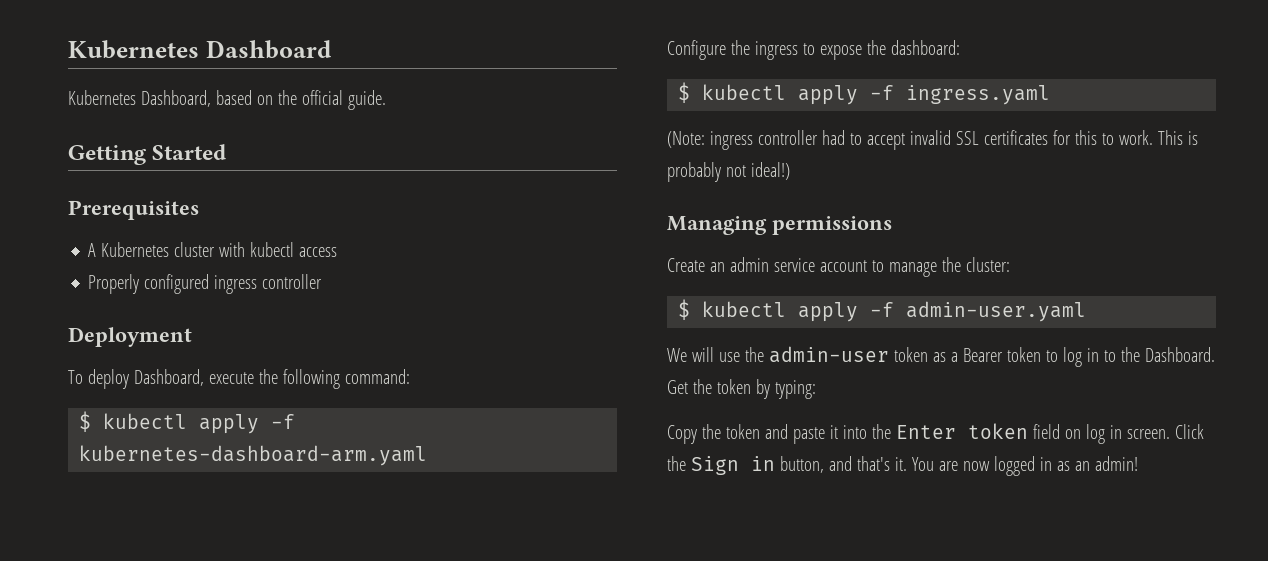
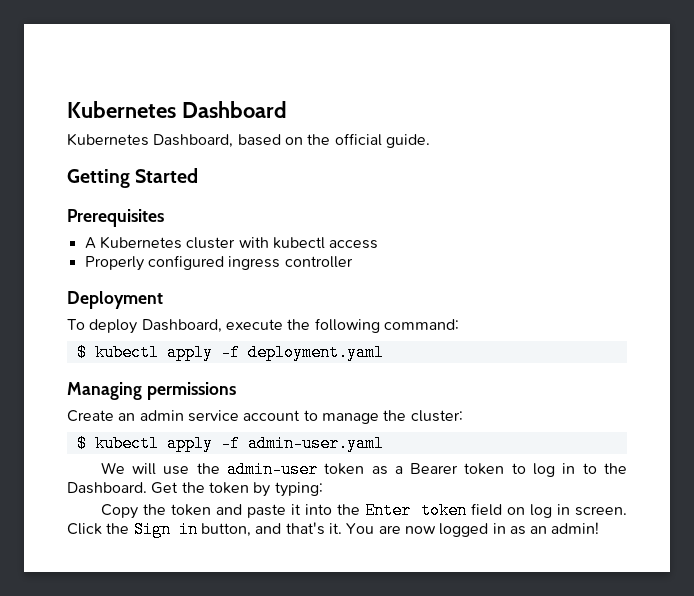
- $ kubectl apply -f kubernetes-dashboard-arm.yaml
- Configure the ingress to expose the dashboard:
- $ kubectl apply -f ingress.yaml
- (Note: ingress controller had to accept invalid SSL certificates for this to work. This is probably not ideal!)
+ $ kubectl apply -f deployment.yaml

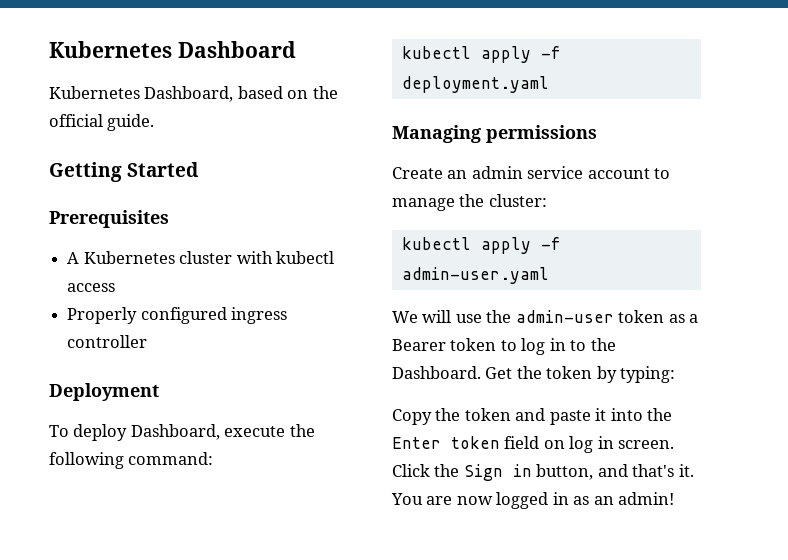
- $ kubectl apply -f deployment.yaml
+ kubectl apply -f deployment.yaml
- $ kubectl apply -f admin-user.yaml
+ kubectl apply -f admin-user.yaml

